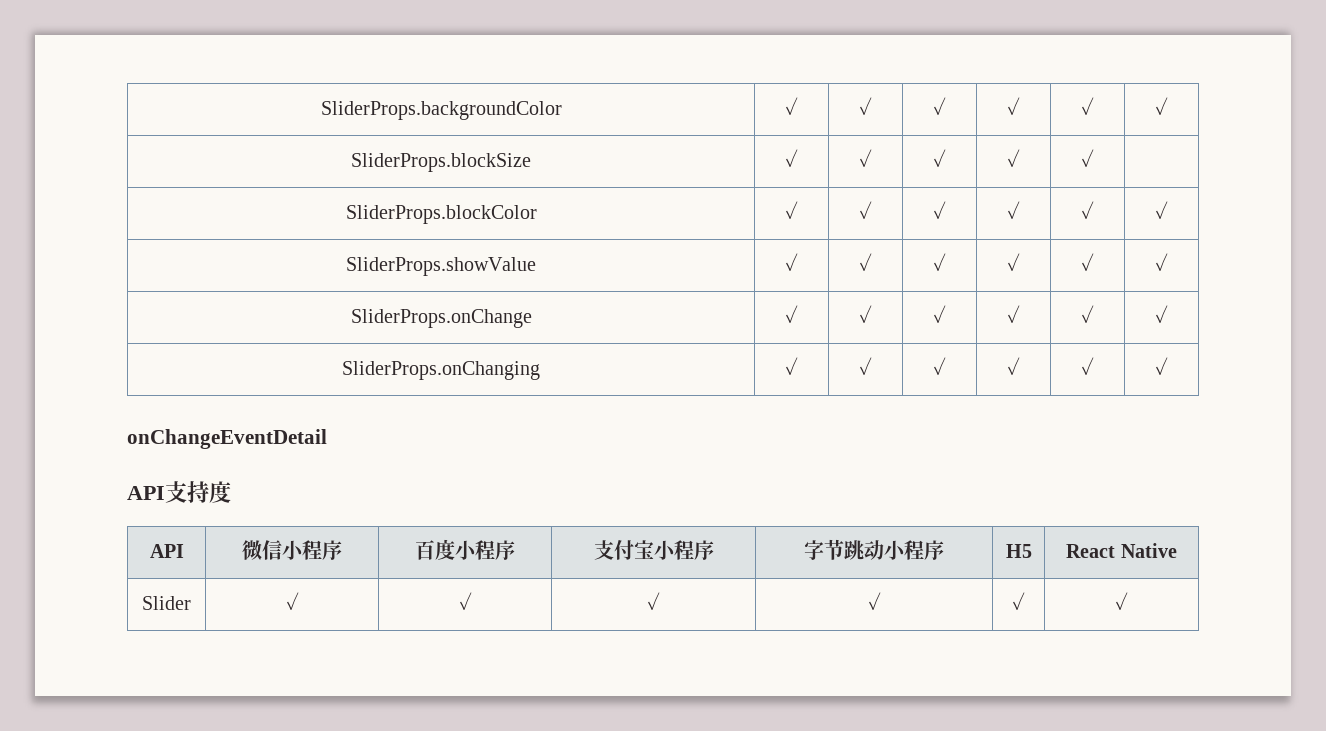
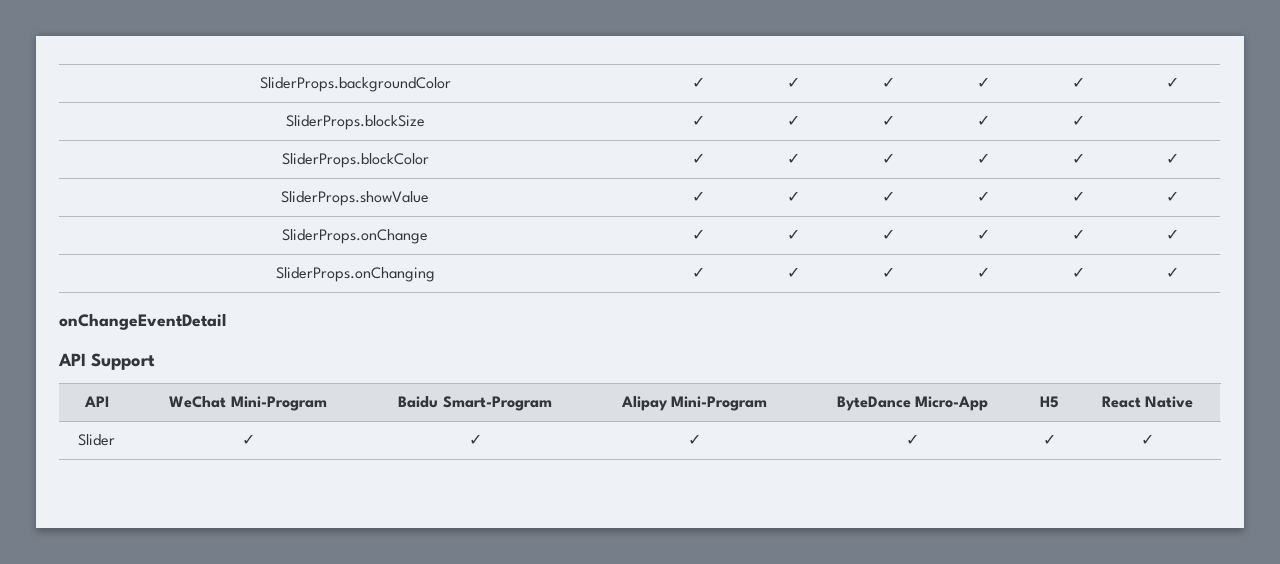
- API支持度
+ API Support
- API | 微信小程序 | 百度小程序 | 支付宝小程序 | 字节跳动小程序 | H5 | React Native
+ API | WeChat Mini-Program | Baidu Smart-Program | Alipay Mini-Program | ByteDance Micro-App | H5 | React Native

